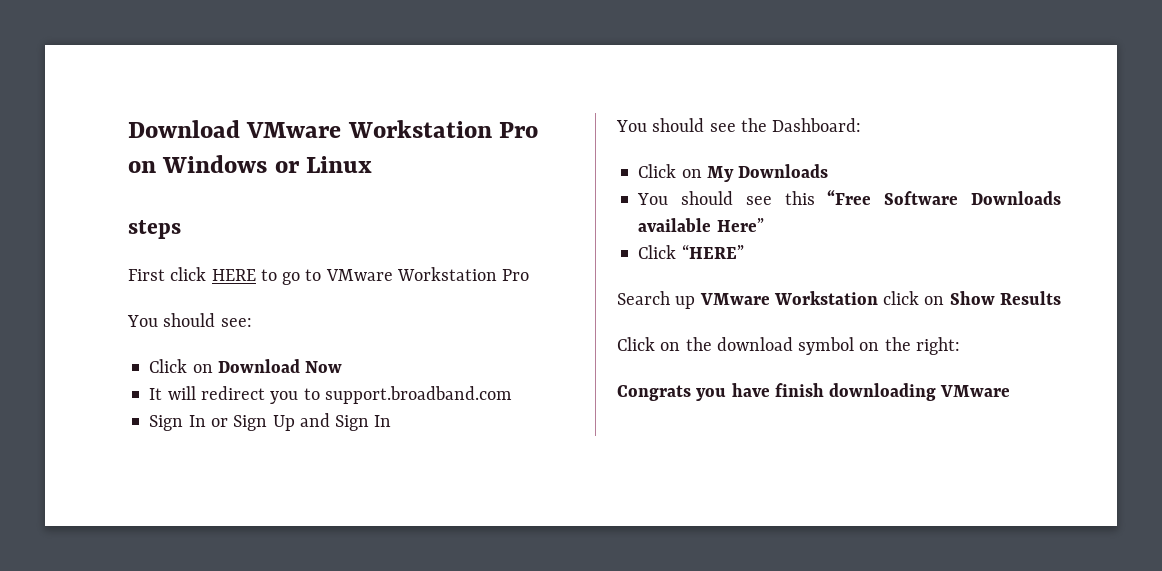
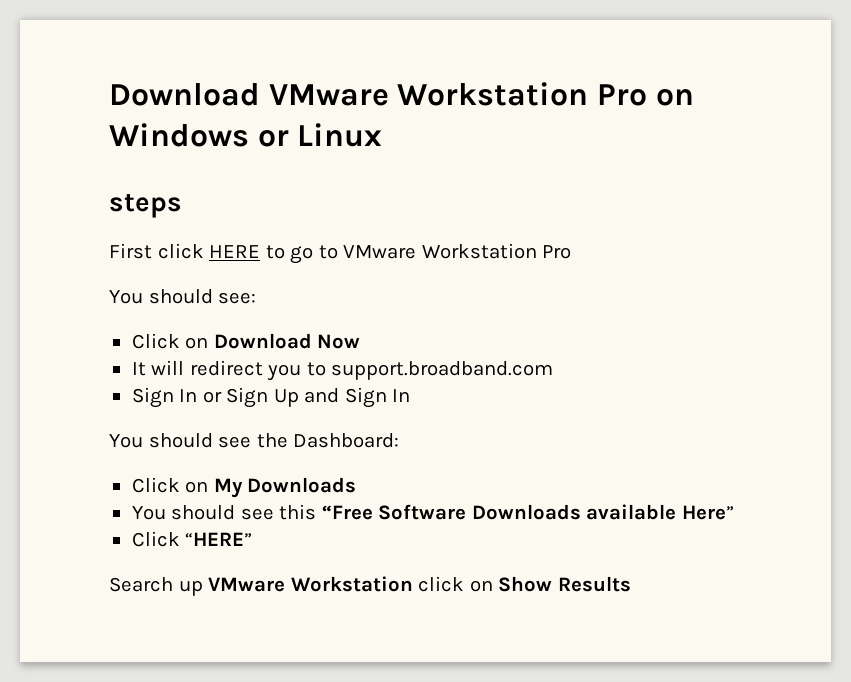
- Click on the download symbol on the right:
- Congrats you have finish downloading VMware

